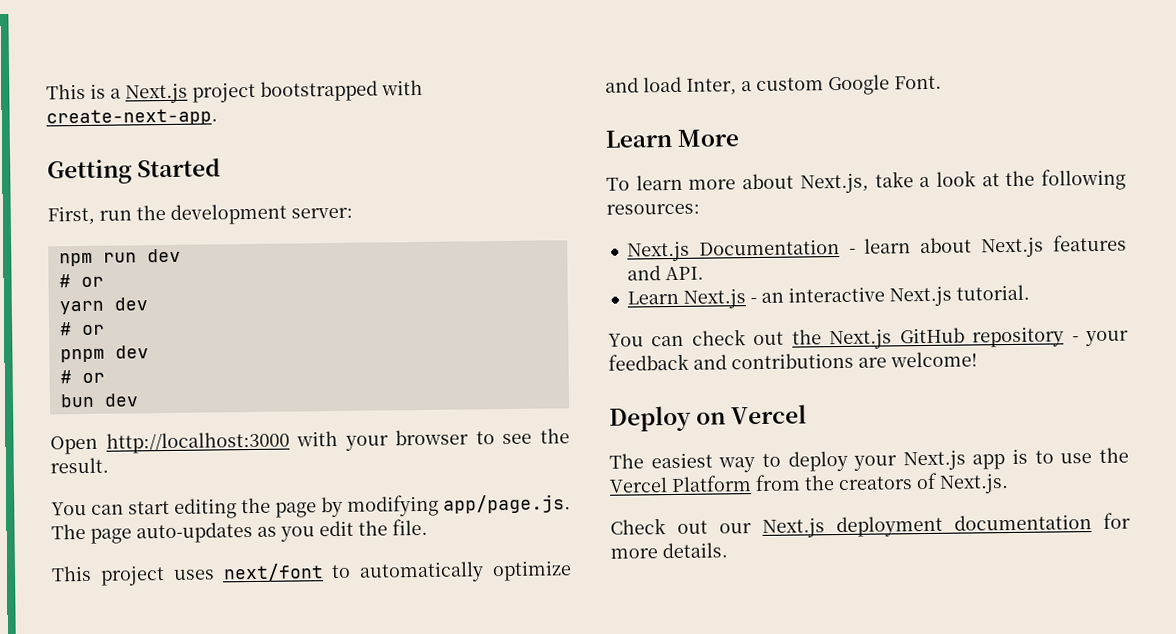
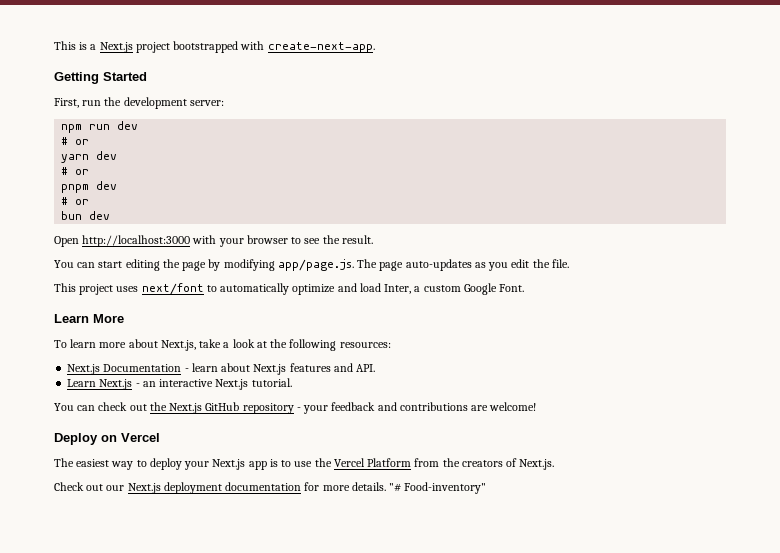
+ "# Food-inventory"

